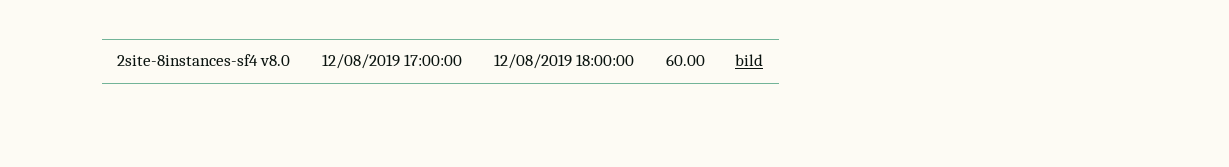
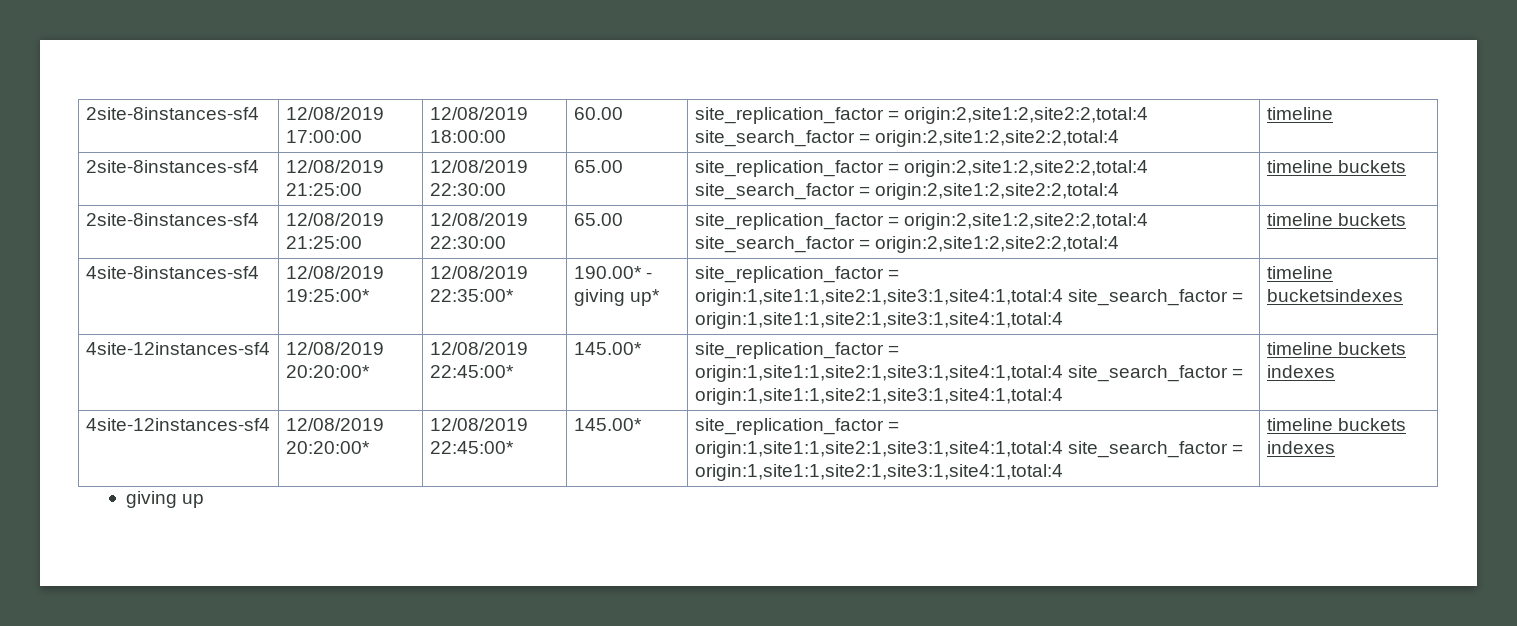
- 2site-8instances-sf4 v8.0 | 12/08/2019 17:00:00 | 12/08/2019 18:00:00 | 60.00 | bild
+ 2site-8instances-sf4 | 12/08/2019 17:00:00 | 12/08/2019 18:00:00 | 60.00 | site_replication_factor = origin:2,site1:2,site2:2,total:4 site_search_factor = origin:2,site1:2,site2:2,total:4 | timeline
+ 2site-8instances-sf4 | 12/08/2019 21:25:00 | 12/08/2019 22:30:00 | 65.00 | site_replication_factor = origin:2,site1:2,site2:2,total:4 site_search_factor = origin:2,site1:2,site2:2,total:4 | timeline buckets
+ 2site-8instances-sf4 | 12/08/2019 21:25:00 | 12/08/2019 22:30:00 | 65.00 | site_replication_factor = origin:2,site1:2,site2:2,total:4 site_search_factor = origin:2,site1:2,site2:2,total:4 | timeline buckets
+ 4site-8instances-sf4 | 12/08/2019 19:25:00* | 12/08/2019 22:35:00* | 190.00* - giving up* | site_replication_factor = origin:1,site1:1,site2:1,site3:1,site4:1,total:4 site_search_factor = origin:1,site1:1,site2:1,site3:1,site4:1,total:4 | timeline bucketsindexes
+ 4site-12instances-sf4 | 12/08/2019 20:20:00* | 12/08/2019 22:45:00* | 145.00* | site_replication_factor = origin:1,site1:1,site2:1,site3:1,site4:1,total:4 site_search_factor = origin:1,site1:1,site2:1,site3:1,site4:1,total:4 | timeline buckets indexes
+ 4site-12instances-sf4 | 12/08/2019 20:20:00* | 12/08/2019 22:45:00* | 145.00* | site_replication_factor = origin:1,site1:1,site2:1,site3:1,site4:1,total:4 site_search_factor = origin:1,site1:1,site2:1,site3:1,site4:1,total:4 | timeline buckets indexes
+ giving up

